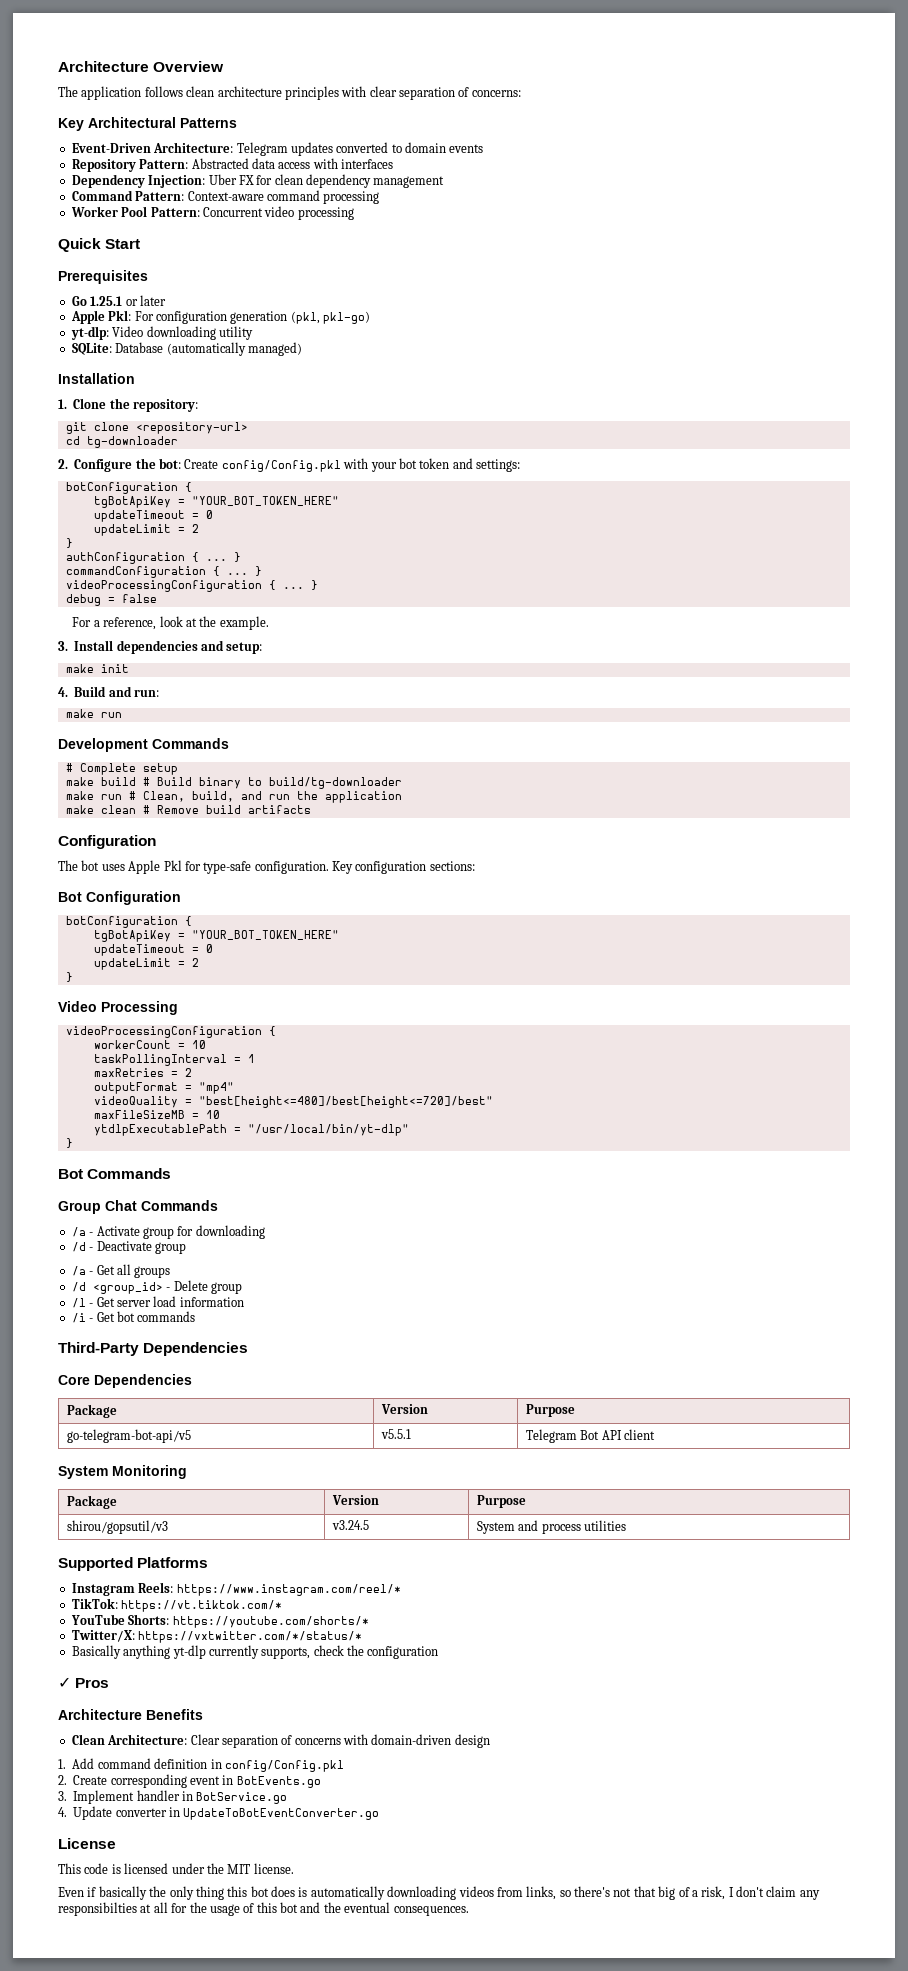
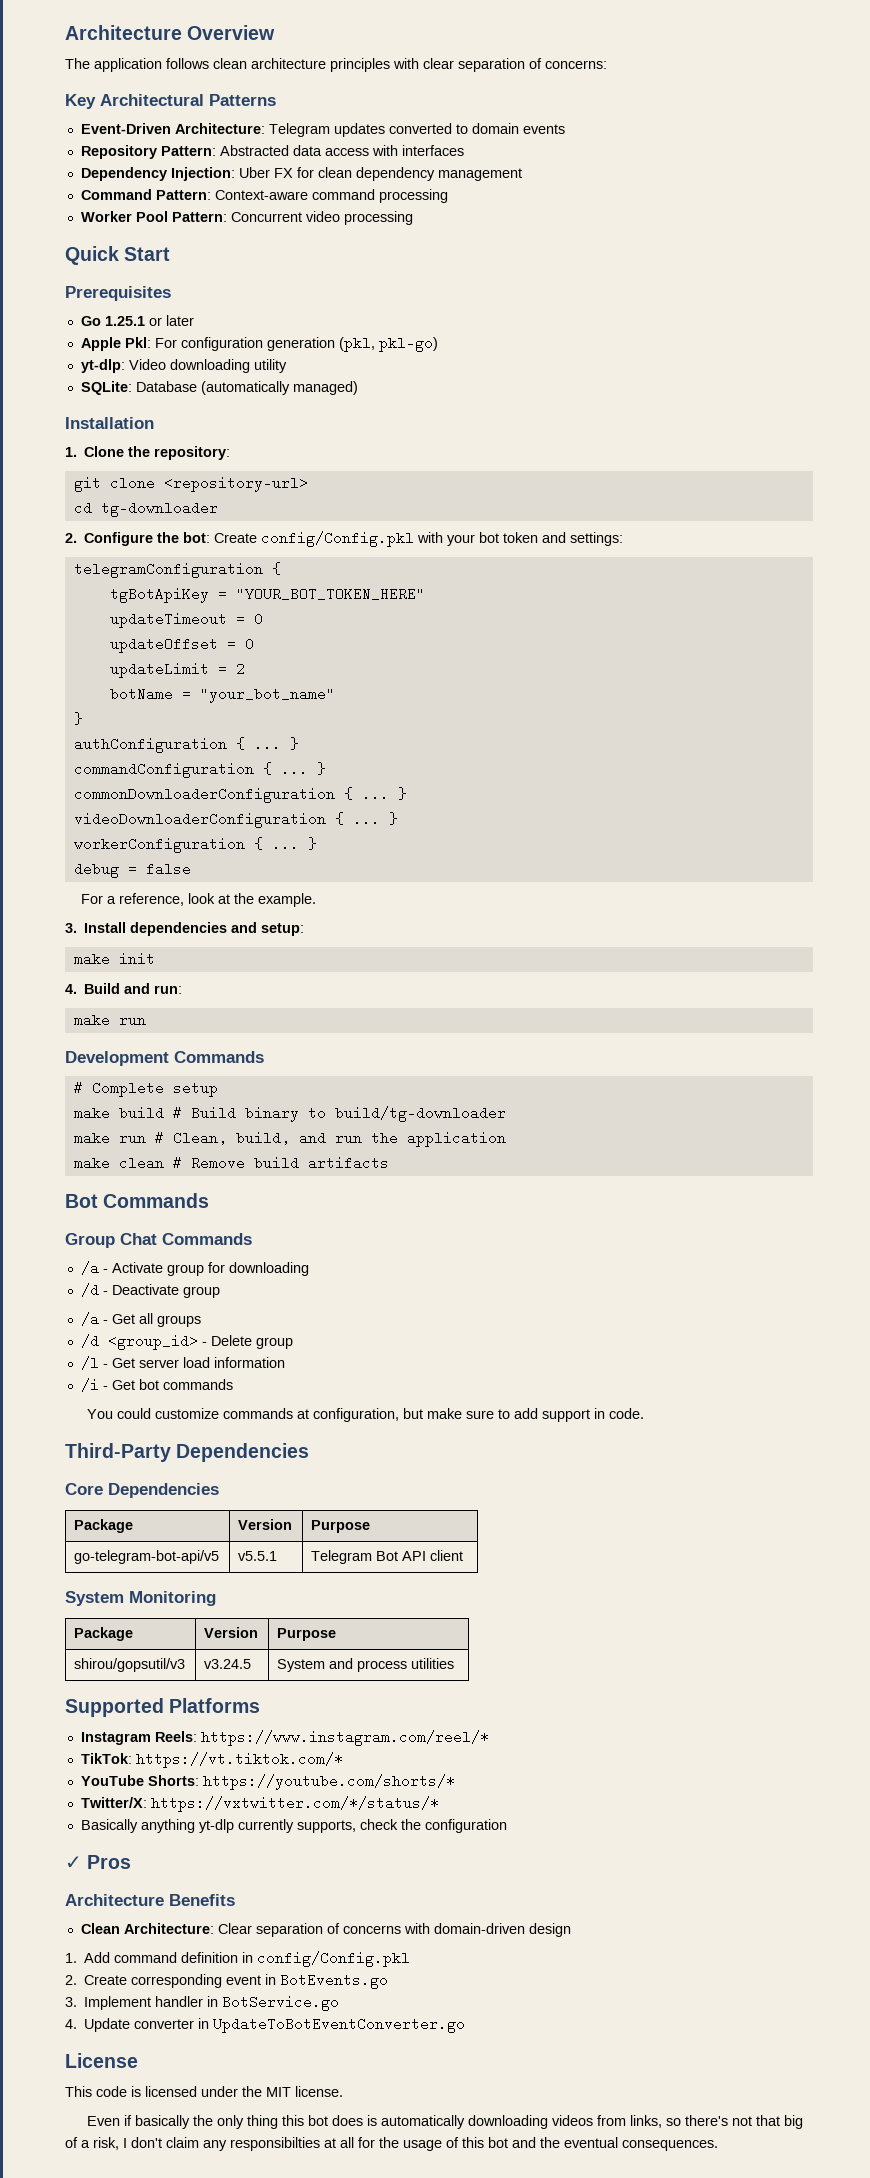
  2. Configure the bot: Create config/Config.pkl with your bot token and settings:
- botConfiguration {
+ telegramConfiguration {
  tgBotApiKey = "YOUR_BOT_TOKEN_HERE"
  updateTimeout = 0
+ updateOffset = 0
  updateLimit = 2
+ botName = "your_bot_name"
- videoProcessingConfiguration { ...
+ commonDownloaderConfiguration { ... }
+ videoDownloaderConfiguration { ... }
+ workerConfiguration { ...
  make clean # Remove build artifacts
- Configuration
- The bot uses Apple Pkl for type-safe configuration. Key configuration sections:
- Bot Configuration
- botConfiguration {
- tgBotApiKey = "YOUR_BOT_TOKEN_HERE"
- updateTimeout = 0
- updateLimit = 2
- }
- Video Processing
- videoProcessingConfiguration {
- workerCount = 10
- taskPollingInterval = 1
- maxRetries = 2
- outputFormat = "mp4"
- videoQuality = "best[height<=480]/best[height<=720]/best"
- maxFileSizeMB = 10
- ytdlpExecutablePath = "/usr/local/bin/yt-dlp"
- }
+ You could customize commands at configuration, but make sure to add support in code.

